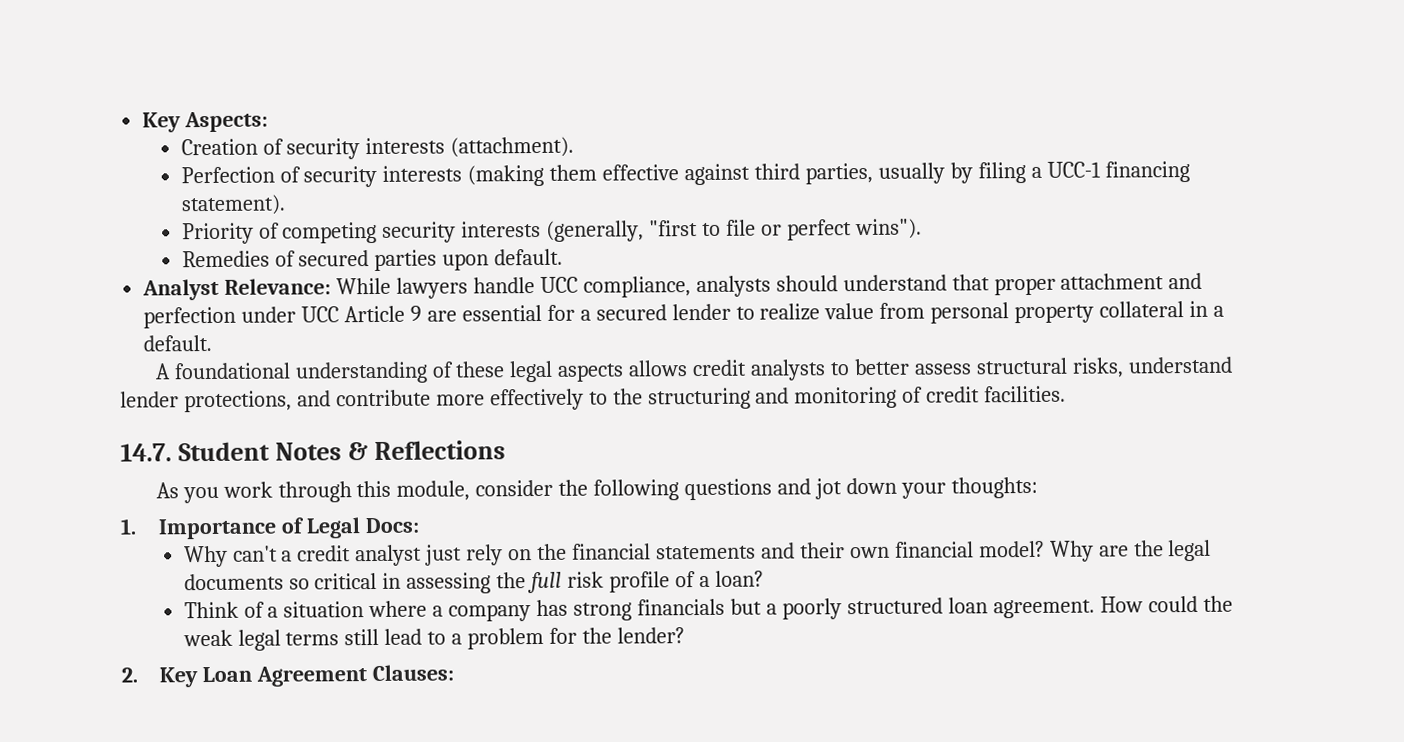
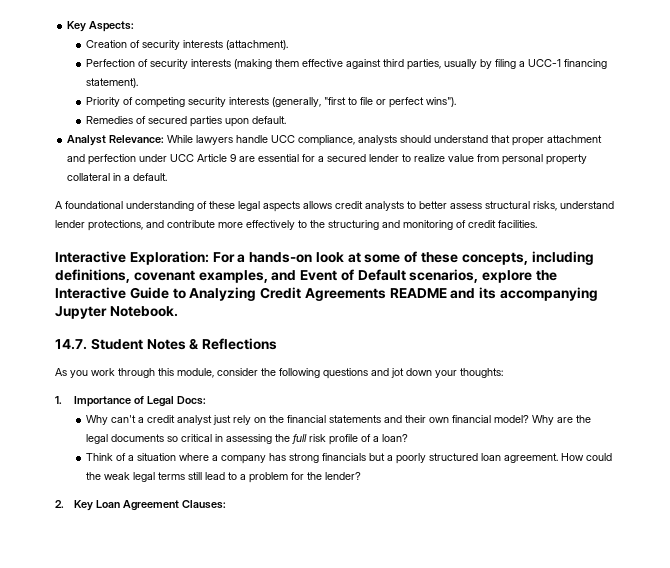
+ Interactive Exploration: For a hands-on look at some of these concepts, including definitions, covenant examples, and Event of Default scenarios, explore the Interactive Guide to Analyzing Credit Agreements README and its accompanying Jupyter Notebook.

